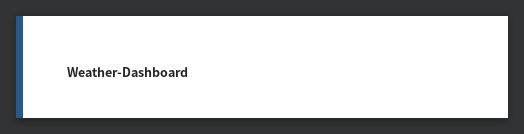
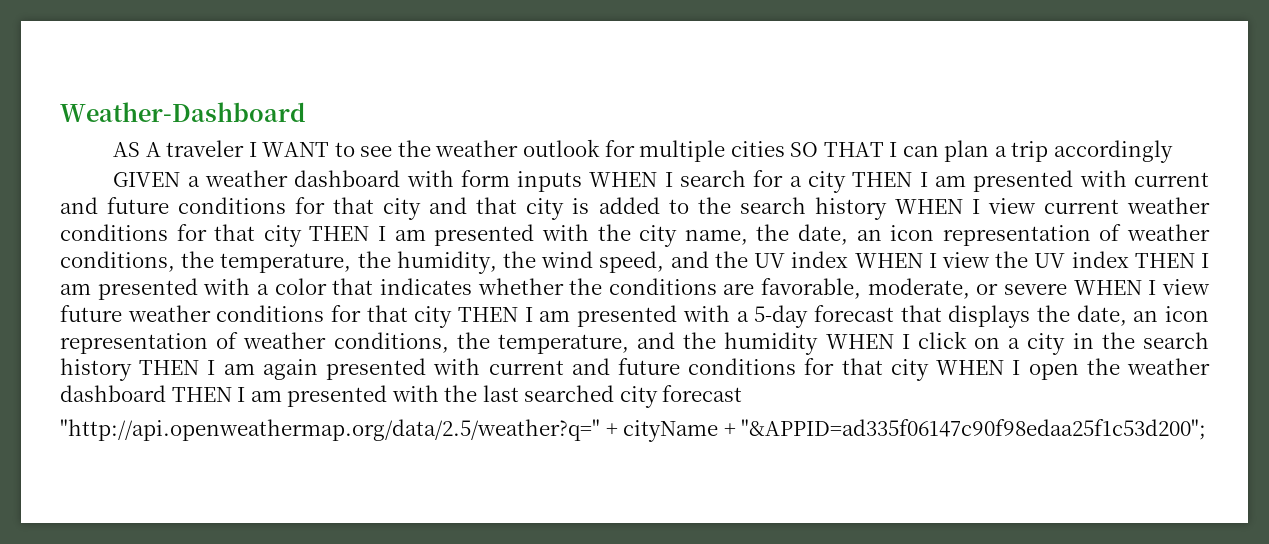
+ AS A traveler I WANT to see the weather outlook for multiple cities SO THAT I can plan a trip accordingly
+ GIVEN a weather dashboard with form inputs WHEN I search for a city THEN I am presented with current and future conditions for that city and that city is added to the search history WHEN I view current weather conditions for that city THEN I am presented with the city name, the date, an icon representation of weather conditions, the temperature, the humidity, the wind speed, and the UV index WHEN I view the UV index THEN I am presented with a color that indicates whether the conditions are favorable, moderate, or severe WHEN I view future weather conditions for that city THEN I am presented with a 5-day forecast that displays the date, an icon representation of weather conditions, the temperature, and the humidity WHEN I click on a city in the search history THEN I am again presented with current and future conditions for that city WHEN I open the weather dashboard THEN I am presented with the last searched city forecast
+ "http://api.openweathermap.org/data/2.5/weather?q=" + cityName + "&APPID=ad335f06147c90f98edaa25f1c53d200";

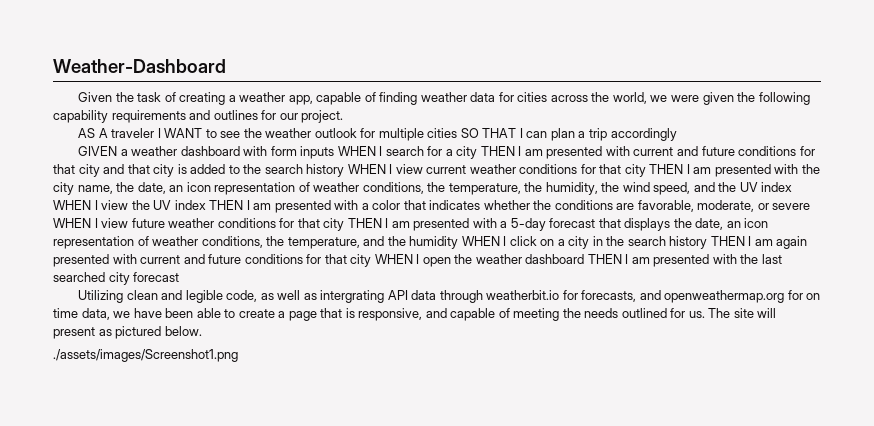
+ Given the task of creating a weather app, capable of finding weather data for cities across the world, we were given the following capability requirements and outlines for our project.
- "http://api.openweathermap.org/data/2.5/weather?q=" + cityName + "&APPID=ad335f06147c90f98edaa25f1c53d200";
+ Utilizing clean and legible code, as well as intergrating API data through weatherbit.io for forecasts, and openweathermap.org for on time data, we have been able to create a page that is responsive, and capable of meeting the needs outlined for us. The site will present as pictured below.
+ ./assets/images/Screenshot1.png

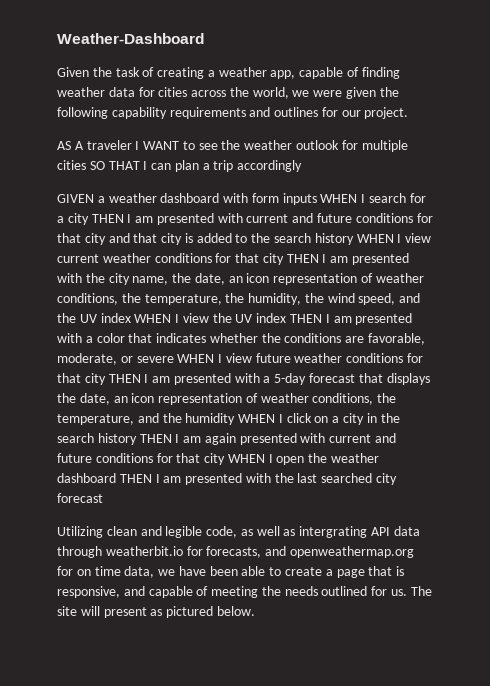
- ./assets/images/Screenshot1.png

